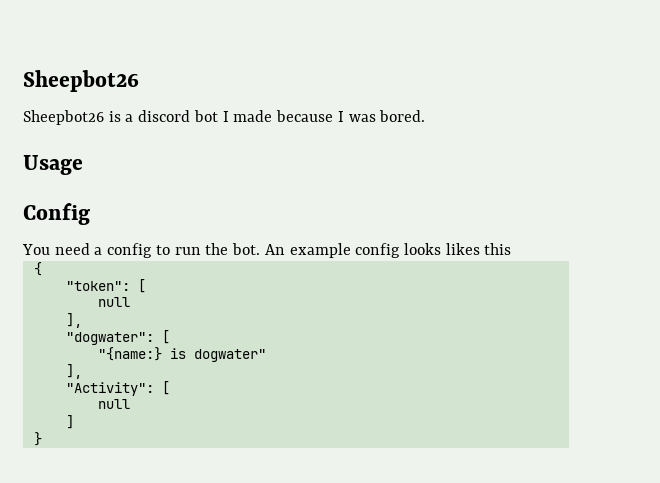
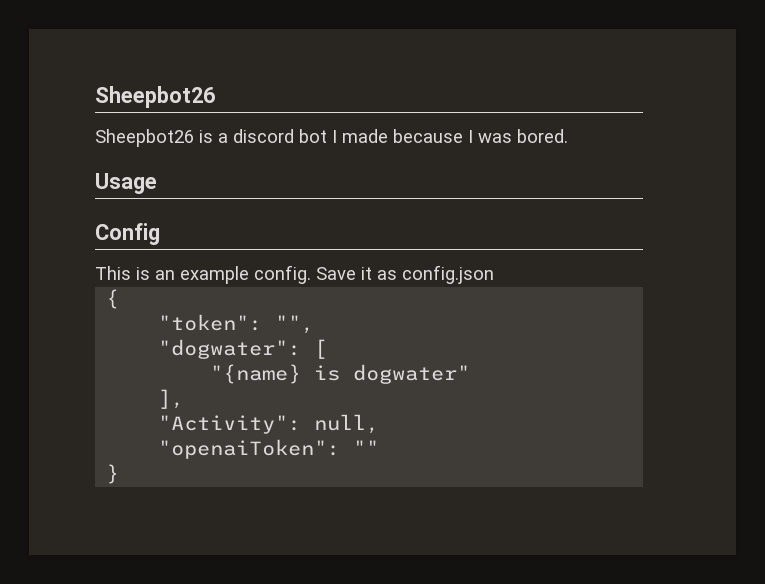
- You need a config to run the bot. An example config looks likes this
+ This is an example config. Save it as config.json
- "token": [
- null
- ],
+ "token": "",
- "{name:} is dogwater"
+ "{name} is dogwater"
- "Activity": [
- null
- ]
+ "Activity": null,
+ "openaiToken": ""

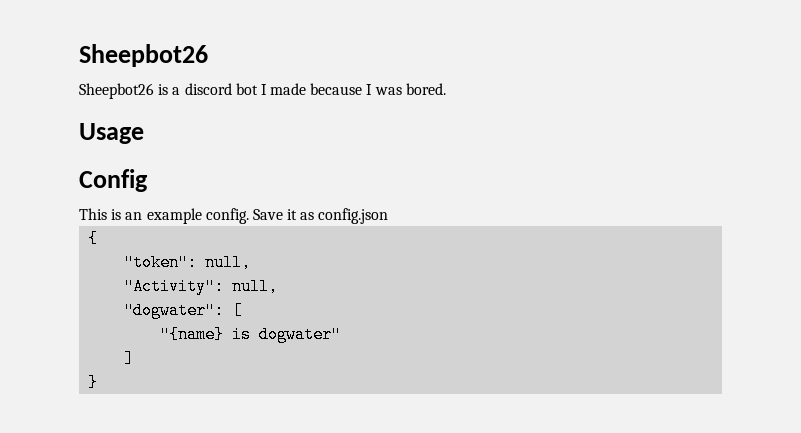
- "token": "",
+ "token": null,
+ "Activity": null,
- ],
- "Activity": null,
- "openaiToken": ""
+ ]

